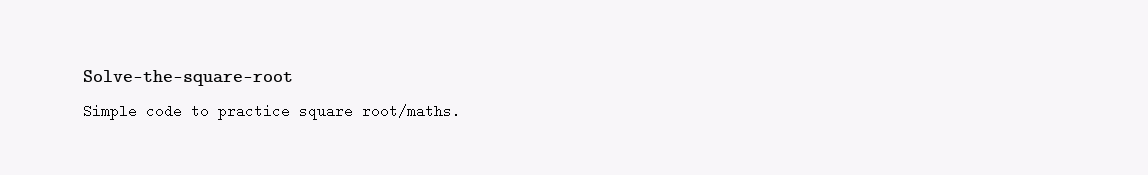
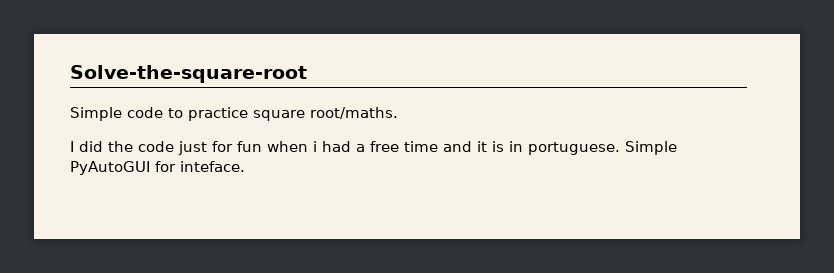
+ I did the code just for fun when i had a free time and it is in portuguese. Simple PyAutoGUI for inteface.

